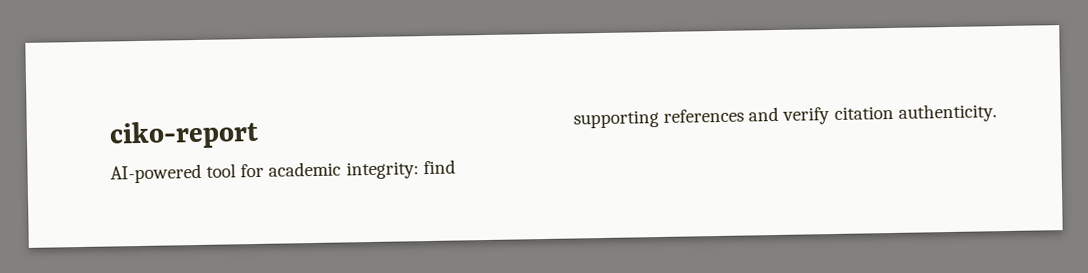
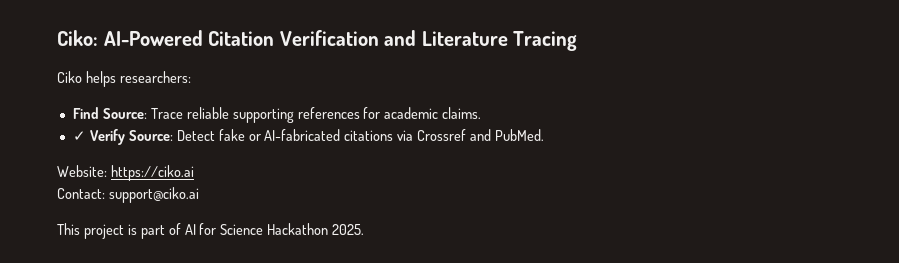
- ciko-report
- AI-powered tool for academic integrity: find supporting references and verify citation authenticity.
+ Ciko: AI-Powered Citation Verification and Literature Tracing
+ Ciko helps researchers:
+ Find Source: Trace reliable supporting references for academic claims.
+ ✓ Verify Source: Detect fake or AI-fabricated citations via Crossref and PubMed.
+ Website: https://ciko.ai
+ Contact: support@ciko.ai
+ This project is part of AI for Science Hackathon 2025.

